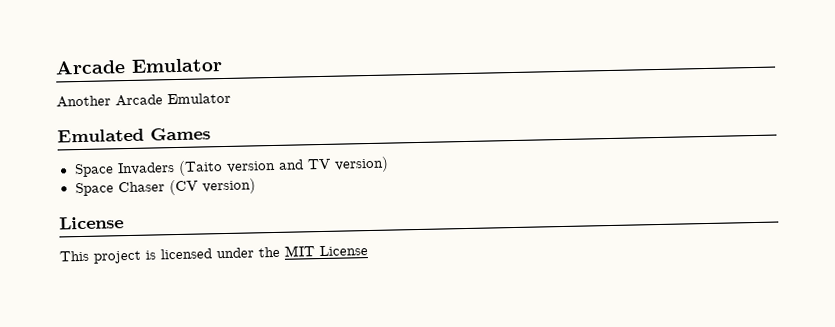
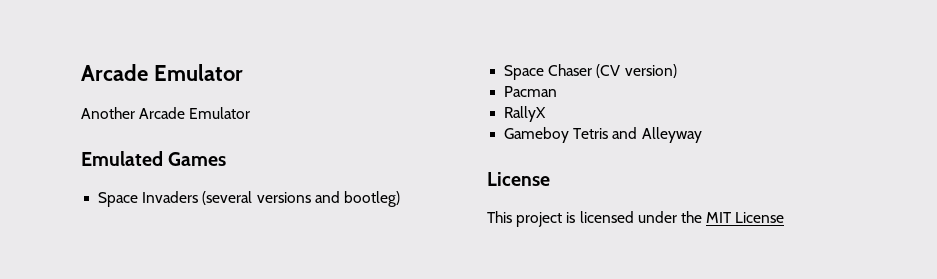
- Space Invaders (Taito version and TV version)
+ Space Invaders (several versions and bootleg)
+ Pacman
+ RallyX
+ Gameboy Tetris and Alleyway

